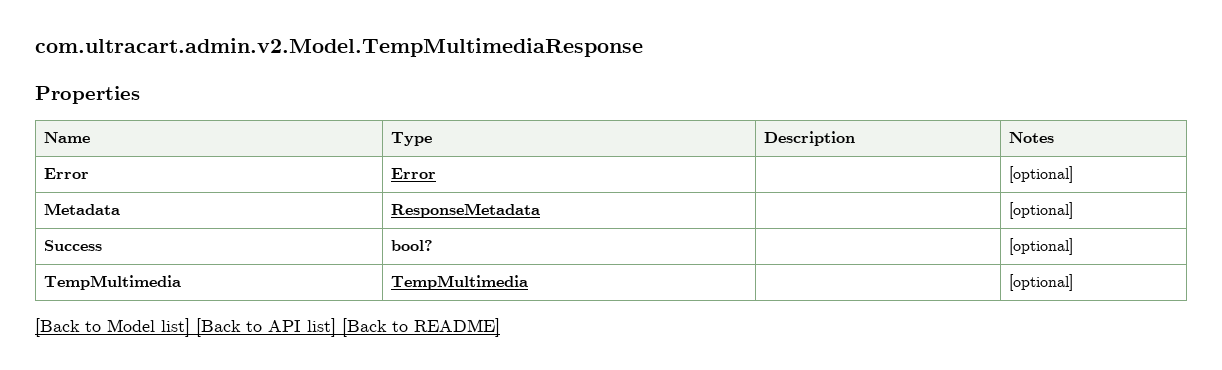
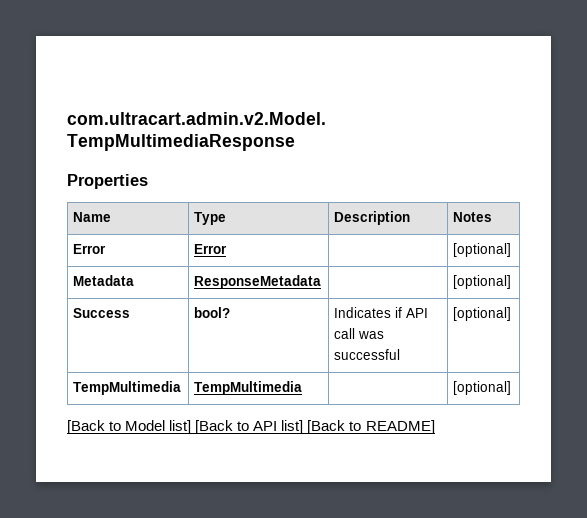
- Success | bool? | | [optional]
+ Success | bool? | Indicates if API call was successful | [optional]

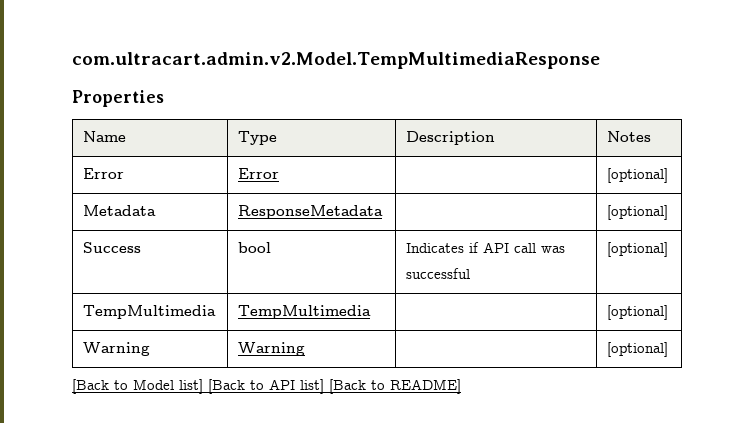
- Success | bool? | Indicates if API call was successful | [optional]
+ Success | bool | Indicates if API call was successful | [optional]
+ Warning | Warning | | [optional]

